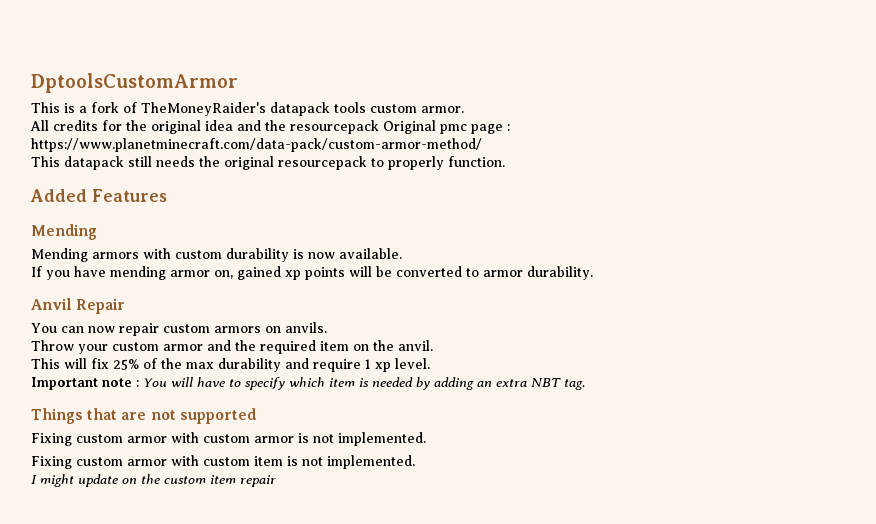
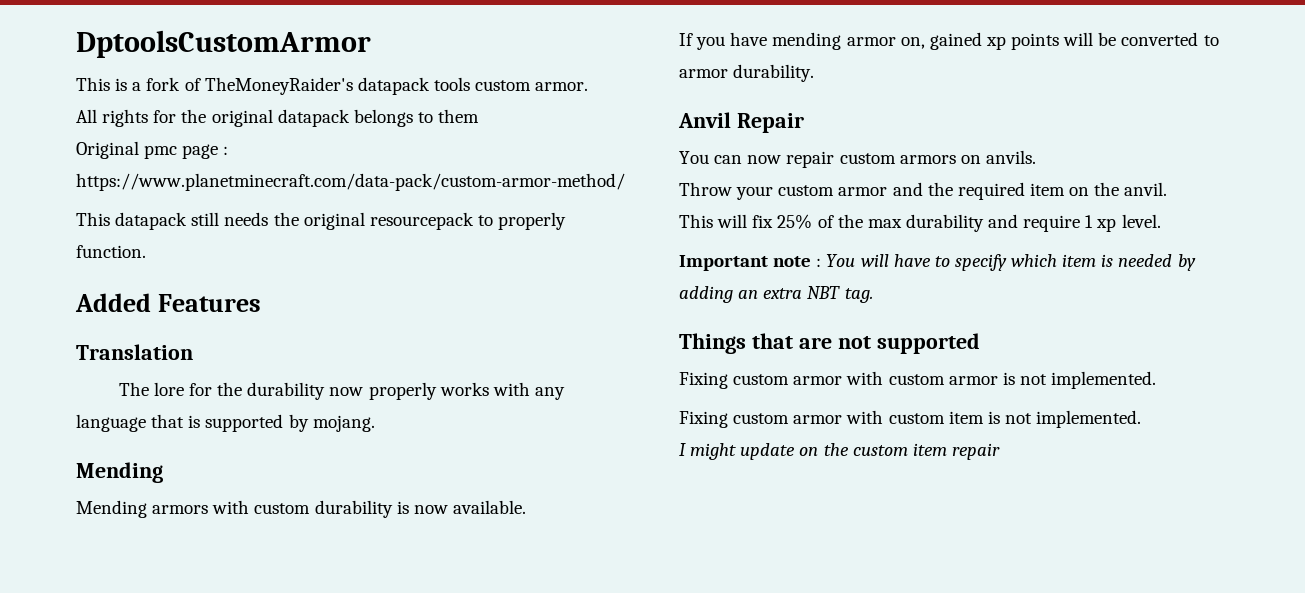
- All credits for the original idea and the resourcepack Original pmc page : https://www.planetminecraft.com/data-pack/custom-armor-method/
+ All rights for the original datapack belongs to them
+ Original pmc page : https://www.planetminecraft.com/data-pack/custom-armor-method/
+ Translation
+ The lore for the durability now properly works with any language that is supported by mojang.

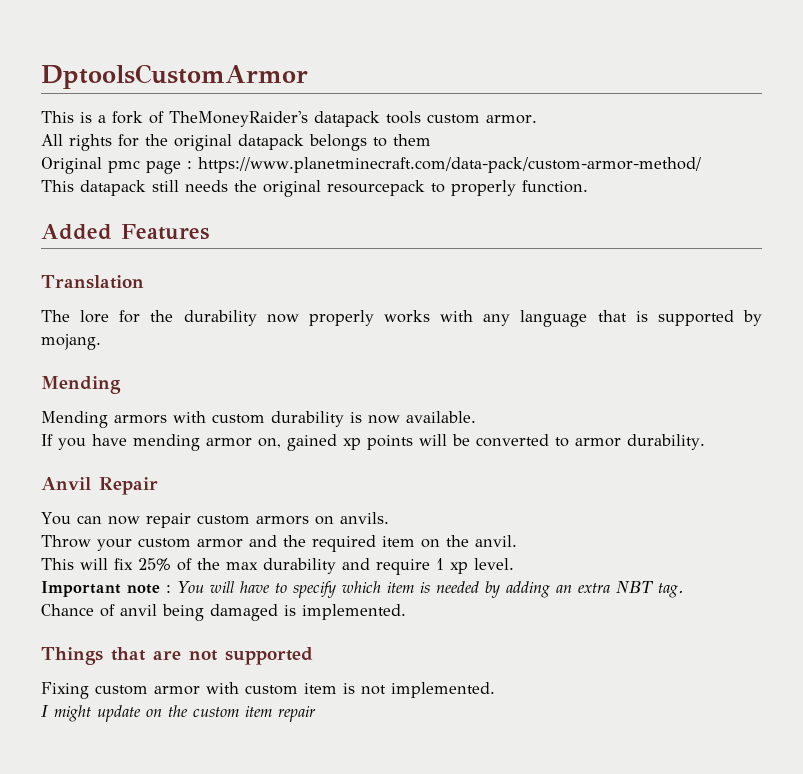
+ Chance of anvil being damaged is implemented.
- Fixing custom armor with custom armor is not implemented.

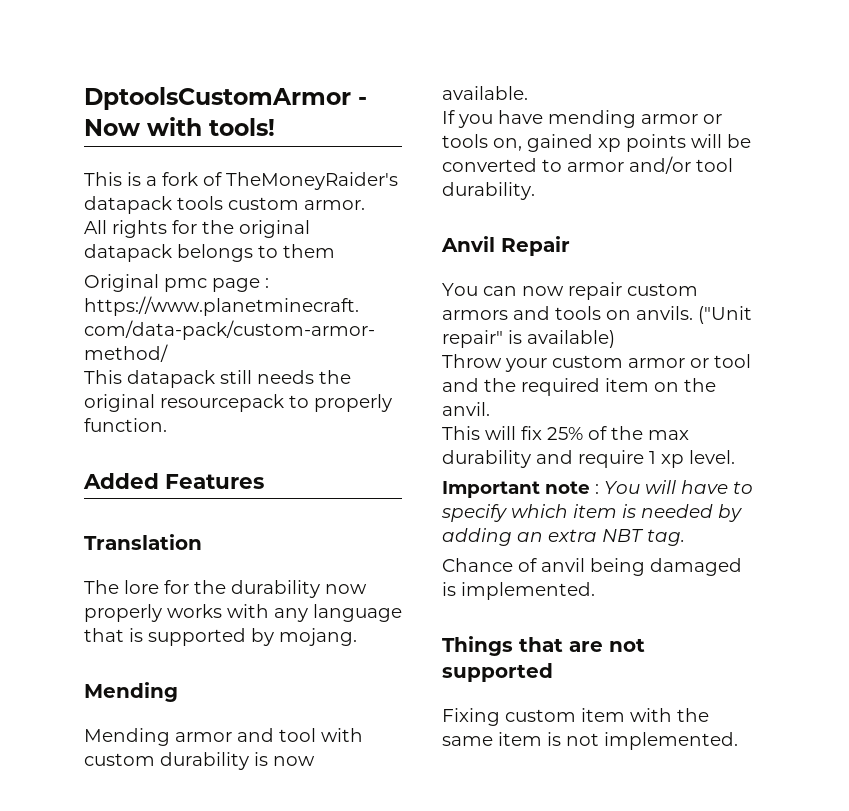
- DptoolsCustomArmor
+ DptoolsCustomArmor - Now with tools!
- Mending armors with custom durability is now available.
+ Mending armor and tool with custom durability is now available.
- If you have mending armor on, gained xp points will be converted to armor durability.
+ If you have mending armor or tools on, gained xp points will be converted to armor and/or tool durability.
- You can now repair custom armors on anvils.
+ You can now repair custom armors and tools on anvils. ("Unit repair" is available)
- Throw your custom armor and the required item on the anvil.
+ Throw your custom armor or tool and the required item on the anvil.
- Fixing custom armor with custom item is not implemented.
+ Fixing custom item with the same item is not implemented.
- I might update on the custom item repair

